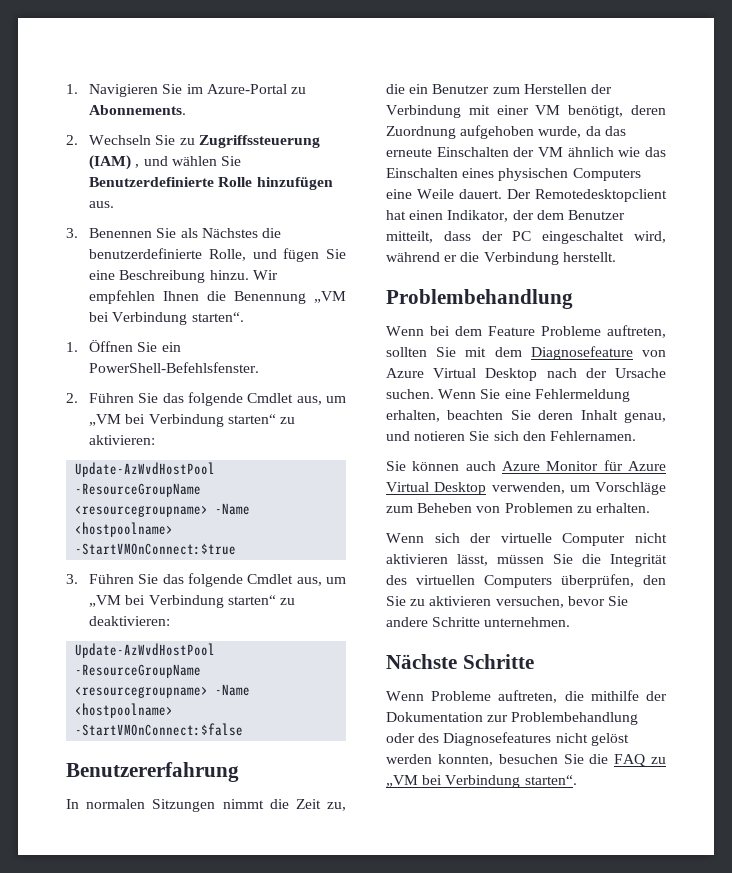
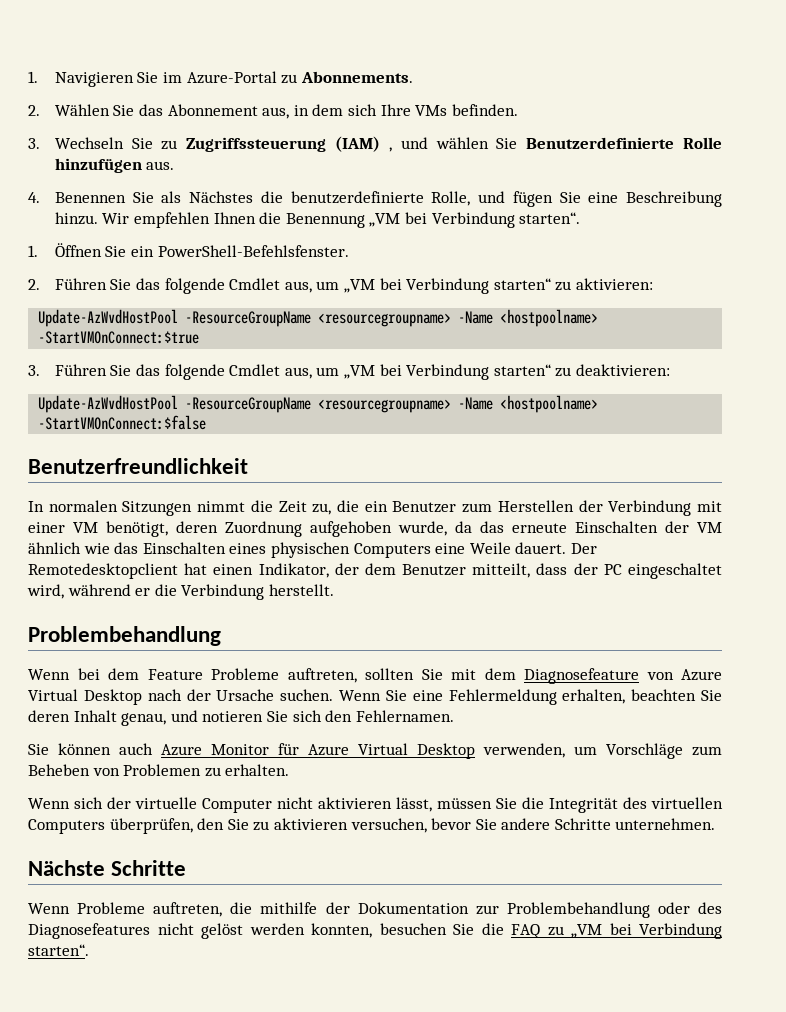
- 2. Wechseln Sie zu Zugriffssteuerung (IAM) , und wählen Sie Benutzerdefinierte Rolle hinzufügen aus.
+ 2. Wählen Sie das Abonnement aus, in dem sich Ihre VMs befinden.
+ 3. Wechseln Sie zu Zugriffssteuerung (IAM) , und wählen Sie Benutzerdefinierte Rolle hinzufügen aus.
- 3. Benennen Sie als Nächstes die benutzerdefinierte Rolle, und fügen Sie eine Beschreibung hinzu.
+ 4. Benennen Sie als Nächstes die benutzerdefinierte Rolle, und fügen Sie eine Beschreibung hinzu.
- Benutzererfahrung
+ Benutzerfreundlichkeit

